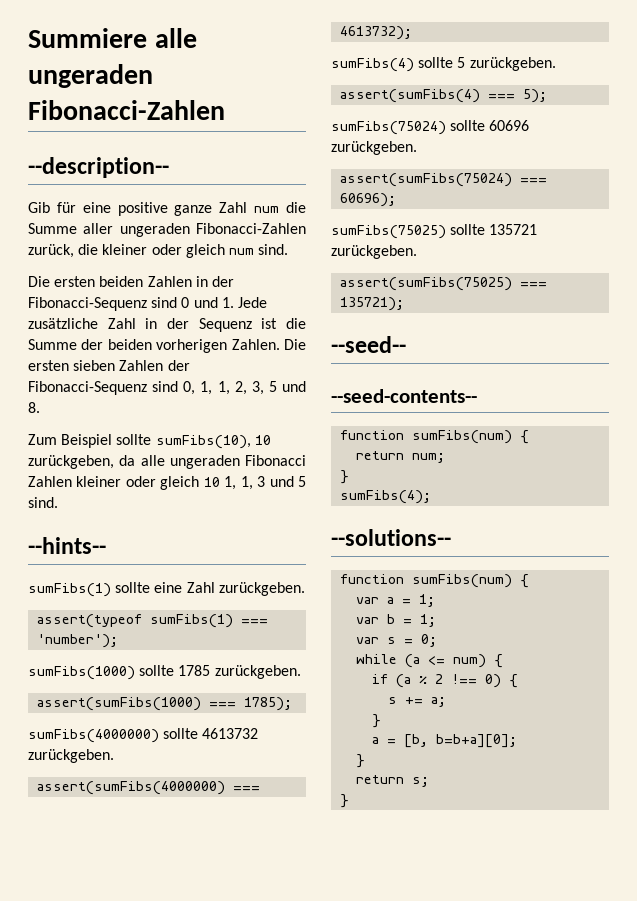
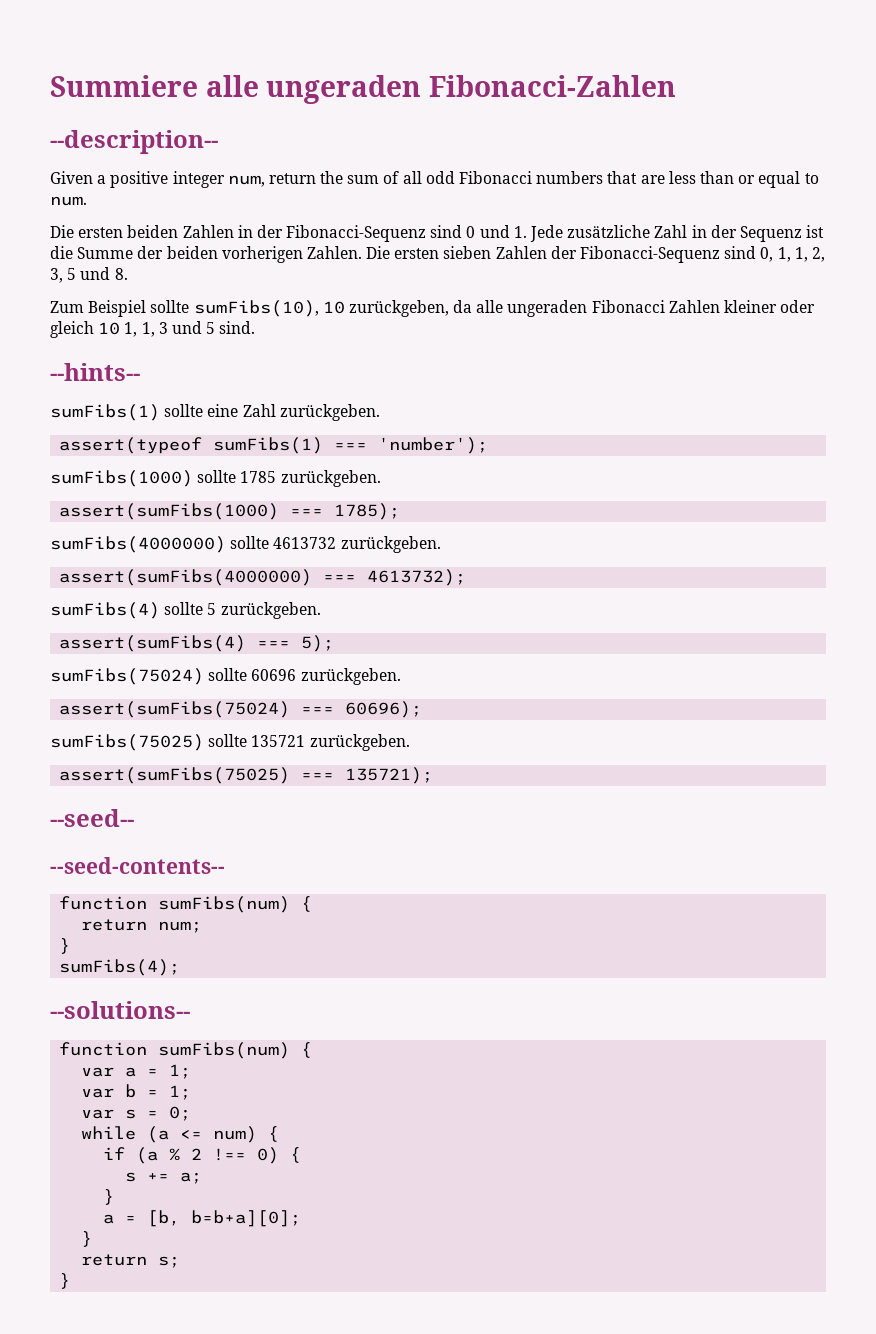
- Gib für eine positive ganze Zahl num die Summe aller ungeraden Fibonacci-Zahlen zurück, die kleiner oder gleich num sind.
+ Given a positive integer num, return the sum of all odd Fibonacci numbers that are less than or equal to num.

